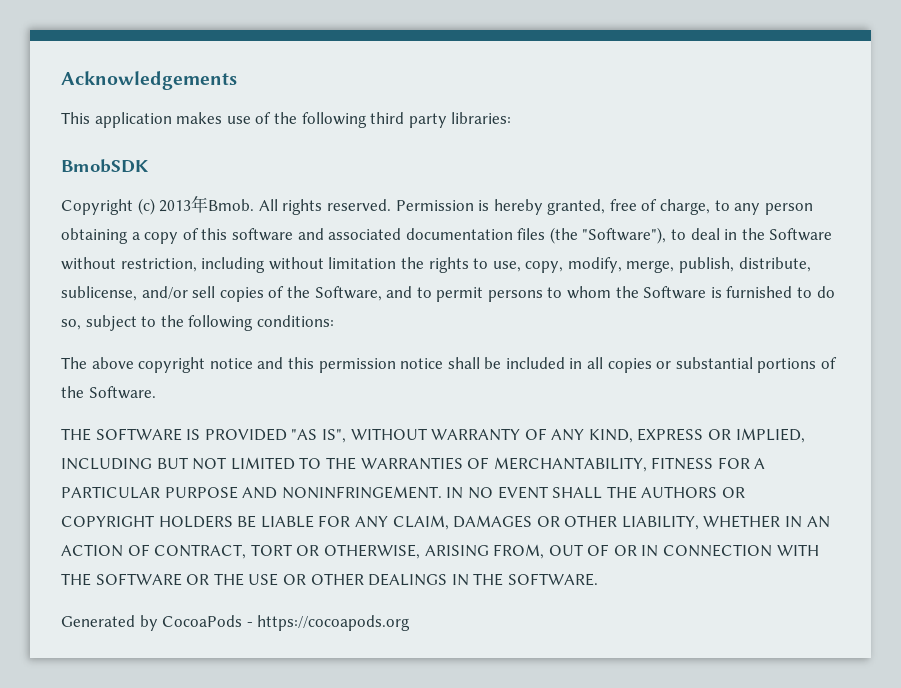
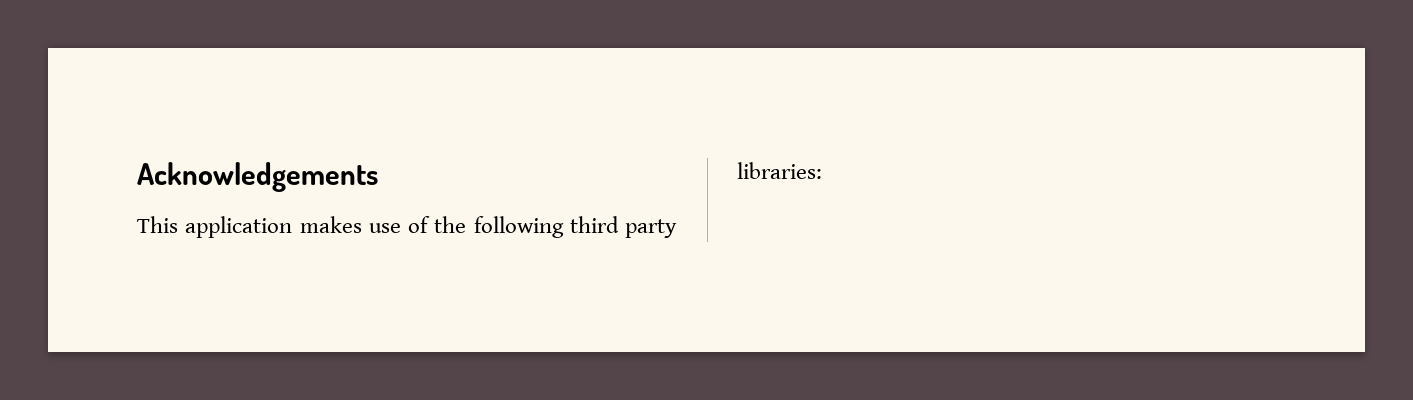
- BmobSDK
- Copyright (c) 2013年Bmob. All rights reserved. Permission is hereby granted, free of charge, to any person obtaining a copy of this software and associated documentation files (the "Software"), to deal in the Software without restriction, including without limitation the rights to use, copy, modify, merge, publish, distribute, sublicense, and/or sell copies of the Software, and to permit persons to whom the Software is furnished to do so, subject to the following conditions:
- The above copyright notice and this permission notice shall be included in all copies or substantial portions of the Software.
- THE SOFTWARE IS PROVIDED "AS IS", WITHOUT WARRANTY OF ANY KIND, EXPRESS OR IMPLIED, INCLUDING BUT NOT LIMITED TO THE WARRANTIES OF MERCHANTABILITY, FITNESS FOR A PARTICULAR PURPOSE AND NONINFRINGEMENT. IN NO EVENT SHALL THE AUTHORS OR COPYRIGHT HOLDERS BE LIABLE FOR ANY CLAIM, DAMAGES OR OTHER LIABILITY, WHETHER IN AN ACTION OF CONTRACT, TORT OR OTHERWISE, ARISING FROM, OUT OF OR IN CONNECTION WITH THE SOFTWARE OR THE USE OR OTHER DEALINGS IN THE SOFTWARE.
- Generated by CocoaPods - https://cocoapods.org

